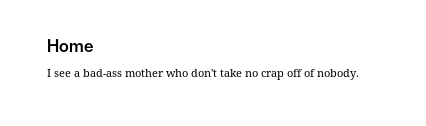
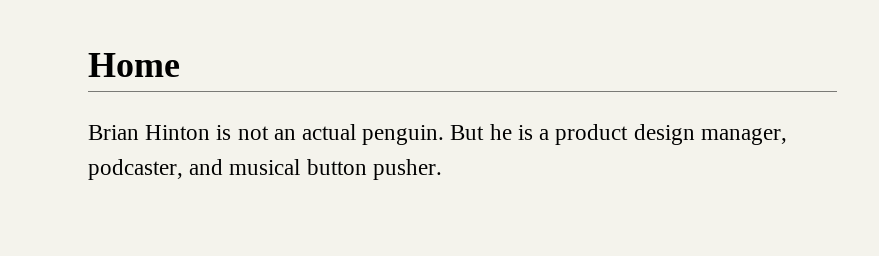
- I see a bad-ass mother who don't take no crap off of nobody.
+ Brian Hinton is not an actual penguin. But he is a product design manager, podcaster, and musical button pusher.

